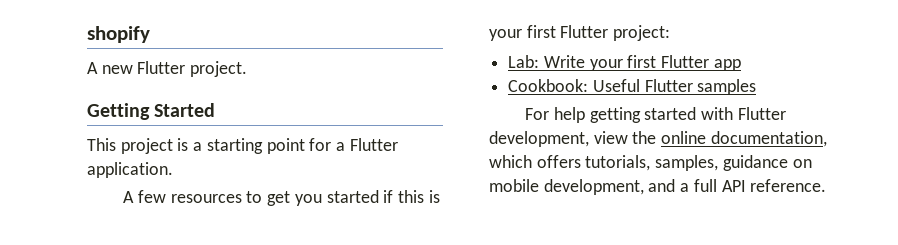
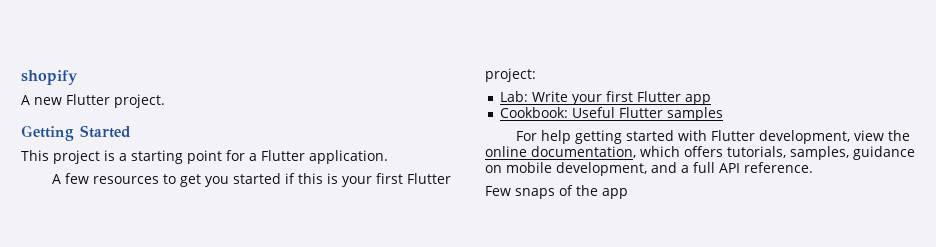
+ Few snaps of the app

